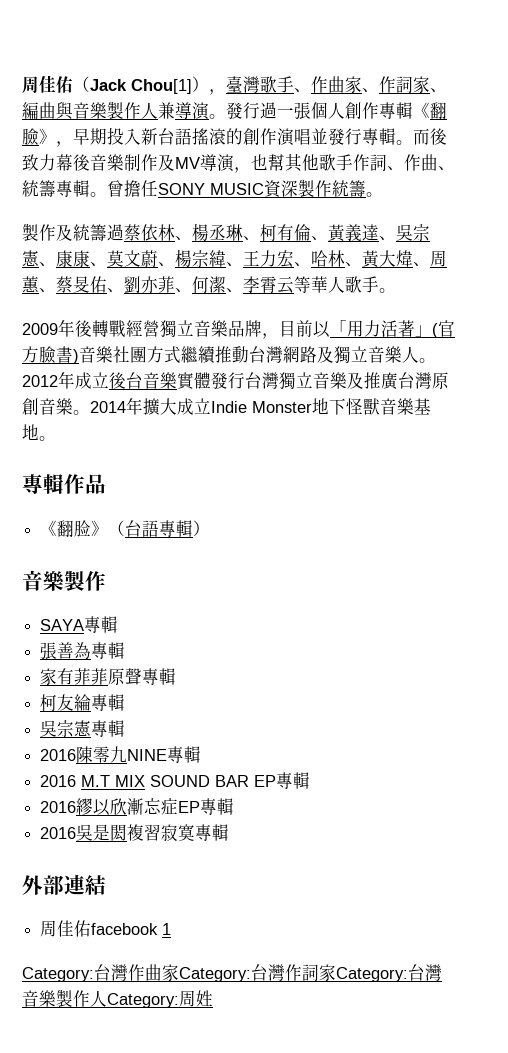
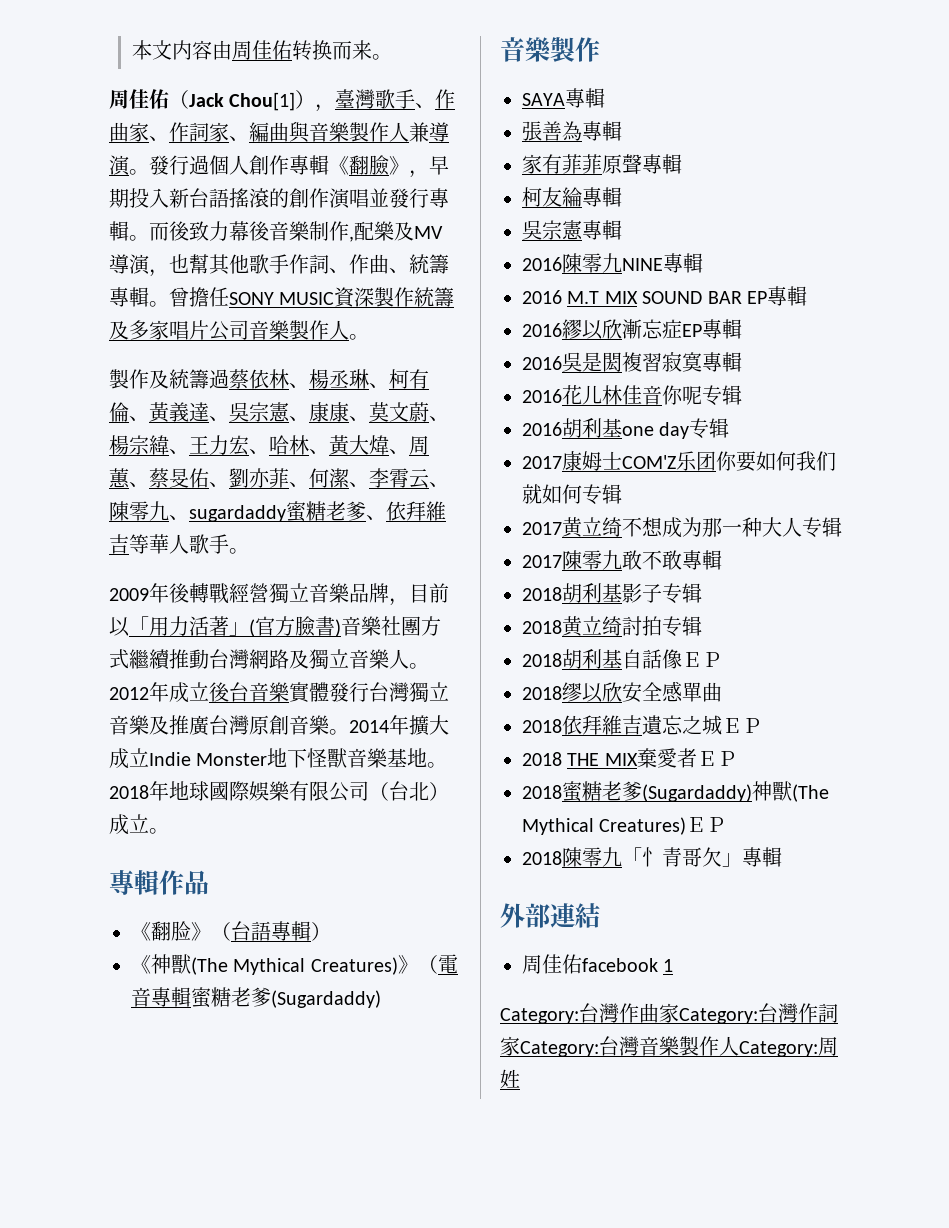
+ 本文内容由周佳佑转换而来。
- 發行過一張個人創作專輯《翻臉》，早期投入新台語搖滾的創作演唱並發行專輯。
+ 發行過個人創作專輯《翻臉》，早期投入新台語搖滾的創作演唱並發行專輯。
- 而後致力幕後音樂制作及MV導演，也幫其他歌手作詞、作曲、統籌專輯。
+ 而後致力幕後音樂制作,配樂及MV導演，也幫其他歌手作詞、作曲、統籌專輯。
- 曾擔任SONY MUSIC資深製作統籌。
+ 曾擔任SONY MUSIC資深製作統籌及多家唱片公司音樂製作人。
- 製作及統籌過蔡依林、楊丞琳、柯有倫、黃義達、吳宗憲、康康、莫文蔚、楊宗緯、王力宏、哈林、黃大煒、周蕙、蔡旻佑、劉亦菲、何潔、李霄云等華人歌手。
+ 製作及統籌過蔡依林、楊丞琳、柯有倫、黃義達、吳宗憲、康康、莫文蔚、楊宗緯、王力宏、哈林、黃大煒、周蕙、蔡旻佑、劉亦菲、何潔、李霄云、陳零九、sugardaddy蜜糖老爹、依拜維吉等華人歌手。
+ 2018年地球國際娛樂有限公司（台北）成立。
+ 《神獸(The Mythical Creatures)》（電音專輯蜜糖老爹(Sugardaddy)
+ 2016花儿林佳音你呢专辑
+ 2016胡利基one day专辑
+ 2017康姆士COM'Z乐团你要如何我们就如何专辑
+ 2017黄立绮不想成为那一种大人专辑
+ 2017陳零九敢不敢專輯
+ 2018胡利基影子专辑
+ 2018黄立绮討拍专辑
+ 2018胡利基自話像ＥＰ
+ 2018缪以欣安全感單曲
+ 2018依拜維吉遺忘之城ＥＰ
+ 2018 THE MIX棄愛者ＥＰ
+ 2018蜜糖老爹(Sugardaddy)神獸(The Mythical Creatures)ＥＰ
+ 2018陳零九「忄青哥欠」專輯

